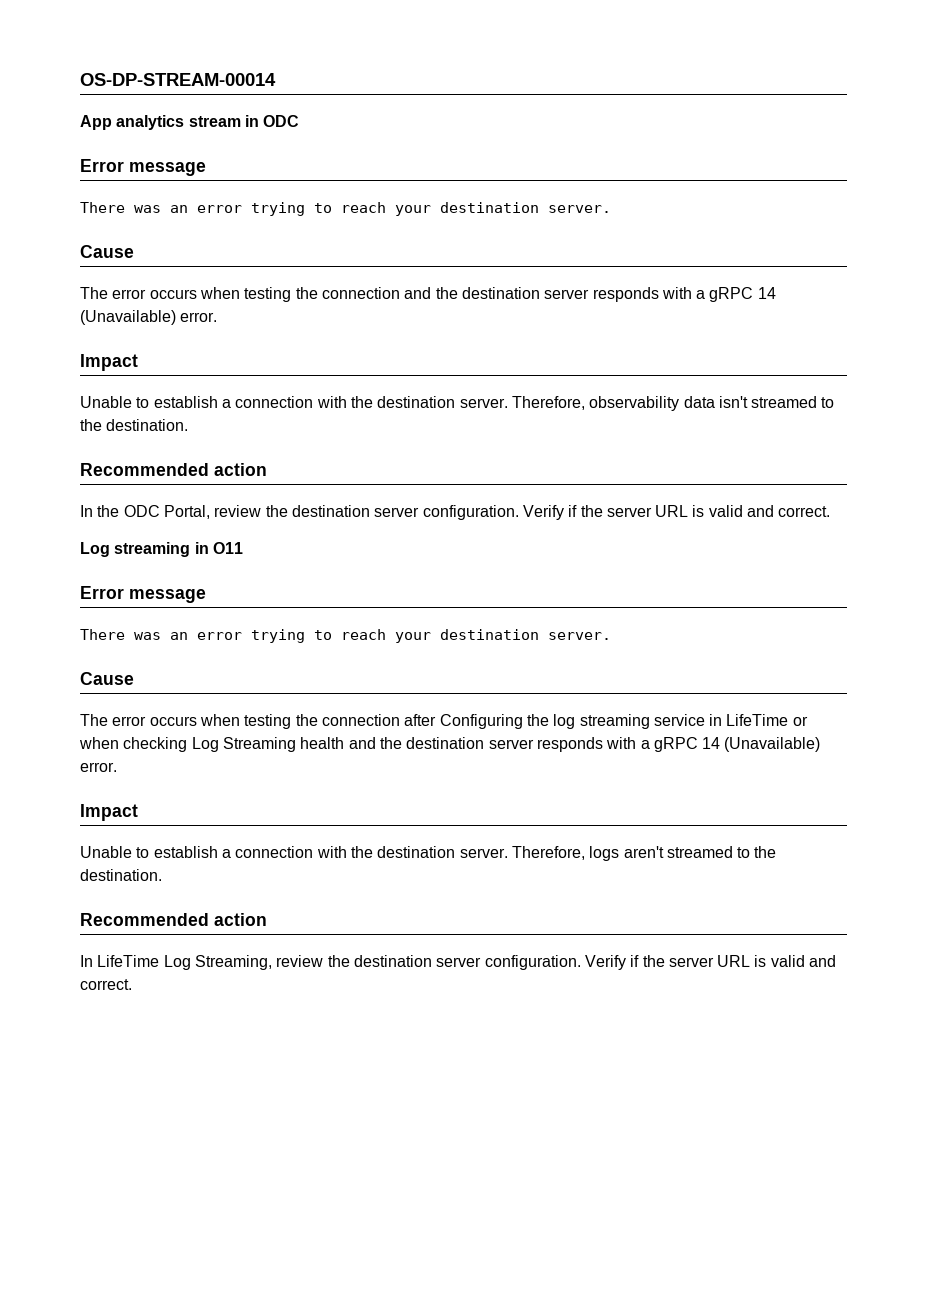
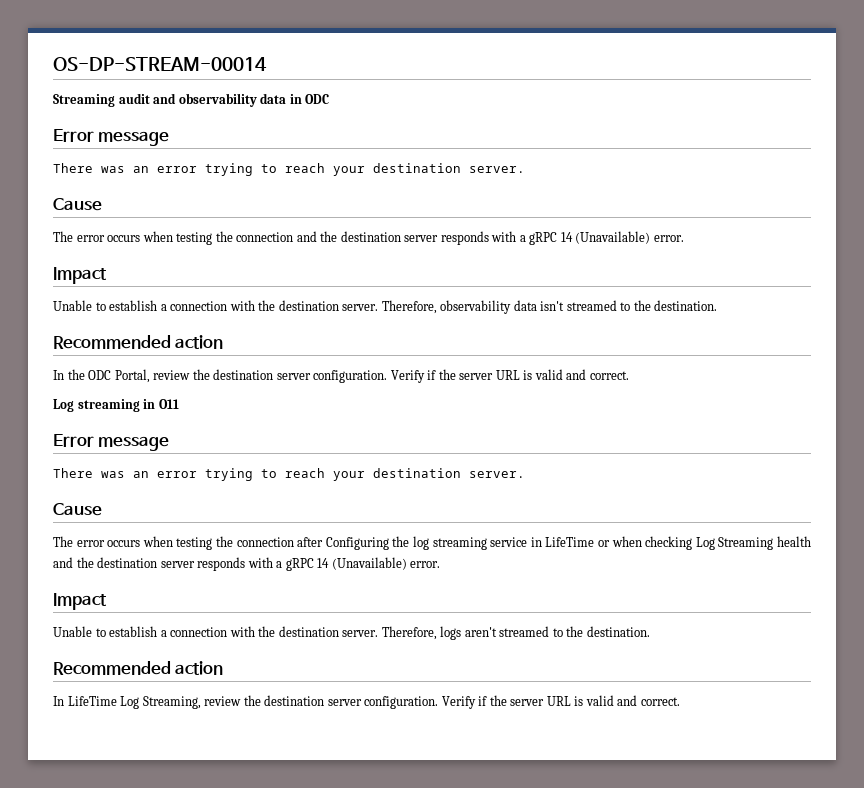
- App analytics stream in ODC
+ Streaming audit and observability data in ODC

